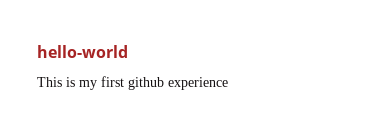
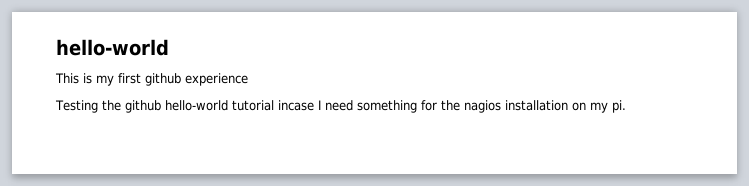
+ Testing the github hello-world tutorial incase I need something for the nagios installation on my pi.

